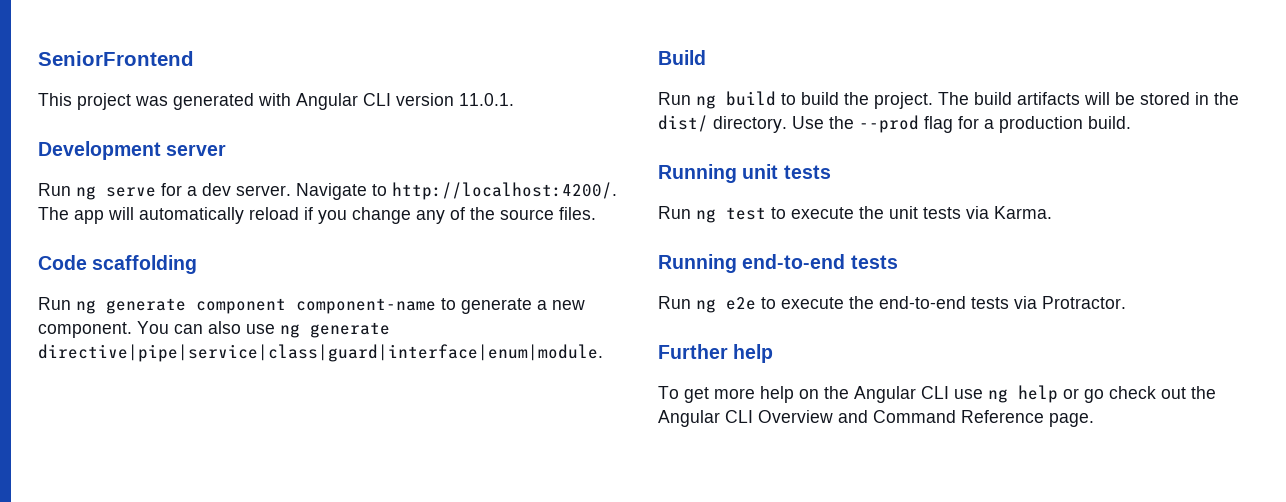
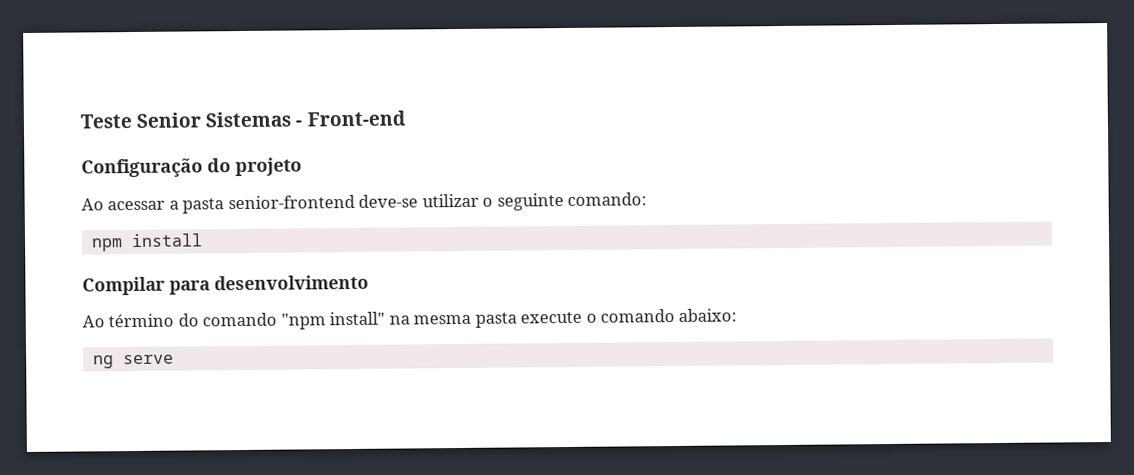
- SeniorFrontend
- This project was generated with Angular CLI version 11.0.1.
- Development server
- Run ng serve for a dev server. Navigate to http://localhost:4200/. The app will automatically reload if you change any of the source files.
- Code scaffolding
- Run ng generate component component-name to generate a new component. You can also use ng generate directive|pipe|service|class|guard|interface|enum|module.
- Build
- Run ng build to build the project. The build artifacts will be stored in the dist/ directory. Use the --prod flag for a production build.
- Running unit tests
- Run ng test to execute the unit tests via Karma.
- Running end-to-end tests
- Run ng e2e to execute the end-to-end tests via Protractor.
- Further help
- To get more help on the Angular CLI use ng help or go check out the Angular CLI Overview and Command Reference page.
+ Teste Senior Sistemas - Front-end
+ Configuração do projeto
+ Ao acessar a pasta senior-frontend deve-se utilizar o seguinte comando:
+ npm install
+ Compilar para desenvolvimento
+ Ao término do comando "npm install" na mesma pasta execute o comando abaixo:
+ ng serve

